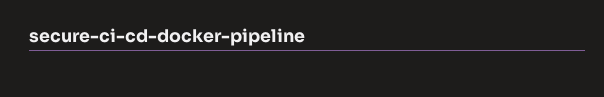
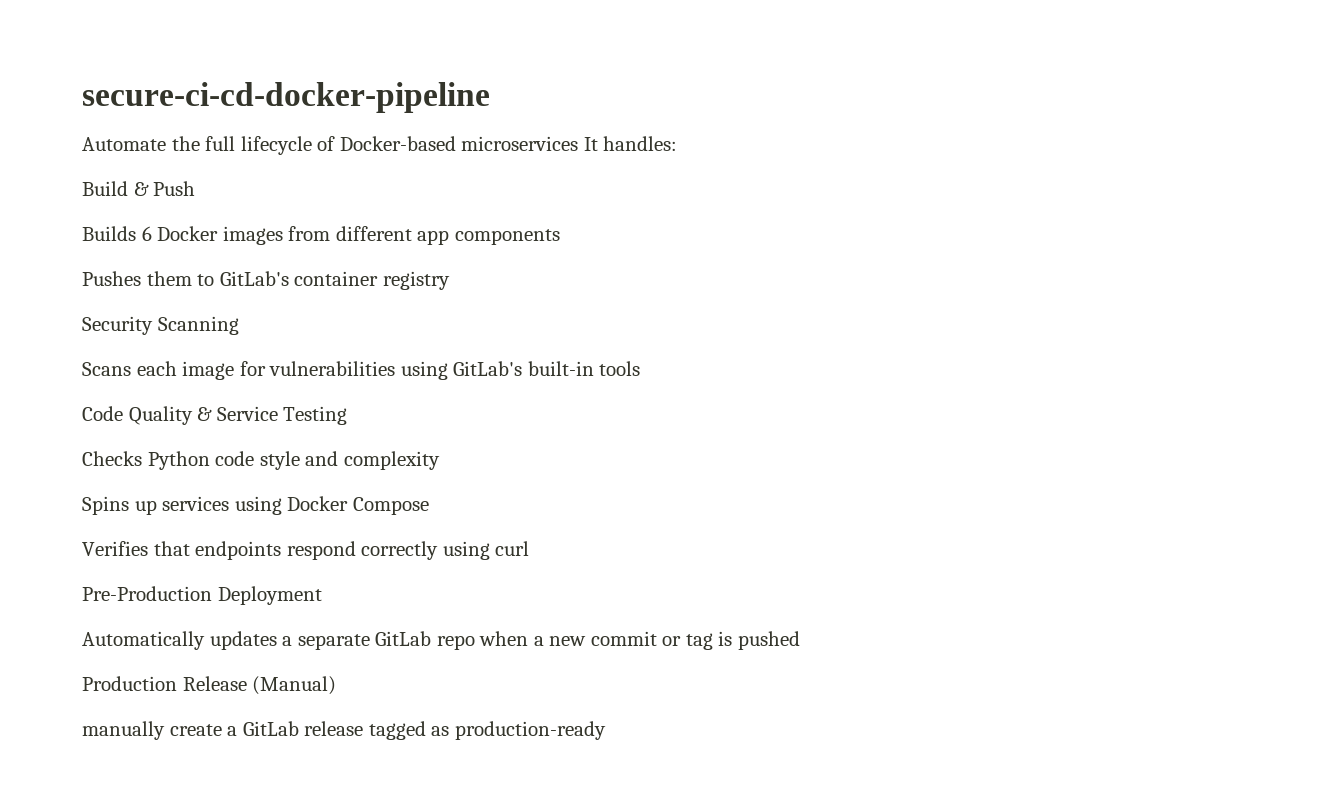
+ Automate the full lifecycle of Docker-based microservices It handles:
+ Build & Push
+ Builds 6 Docker images from different app components
+ Pushes them to GitLab's container registry
+ Security Scanning
+ Scans each image for vulnerabilities using GitLab's built-in tools
+ Code Quality & Service Testing
+ Checks Python code style and complexity
+ Spins up services using Docker Compose
+ Verifies that endpoints respond correctly using curl
+ Pre-Production Deployment
+ Automatically updates a separate GitLab repo when a new commit or tag is pushed
+ Production Release (Manual)
+ manually create a GitLab release tagged as production-ready

